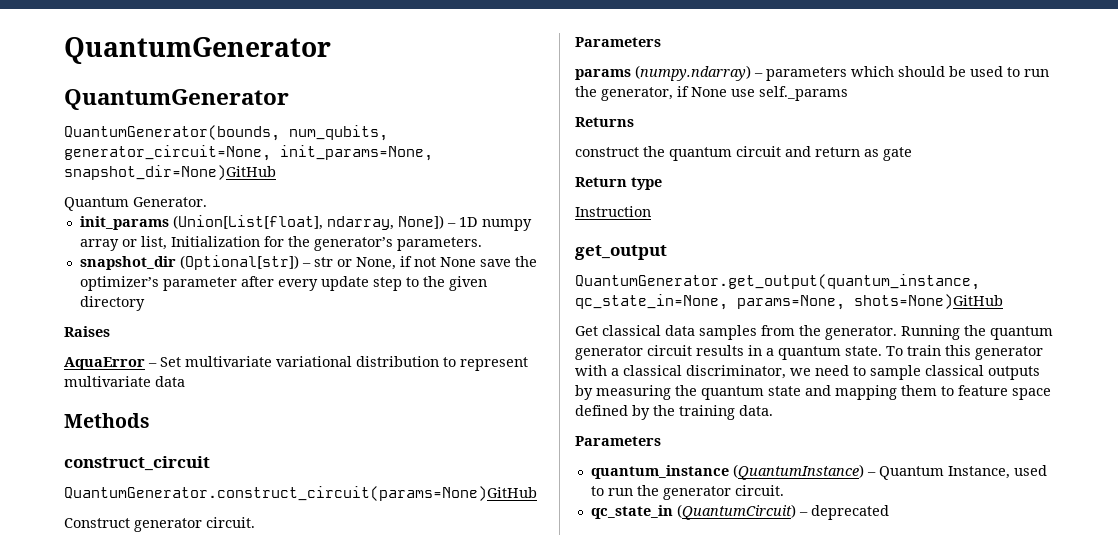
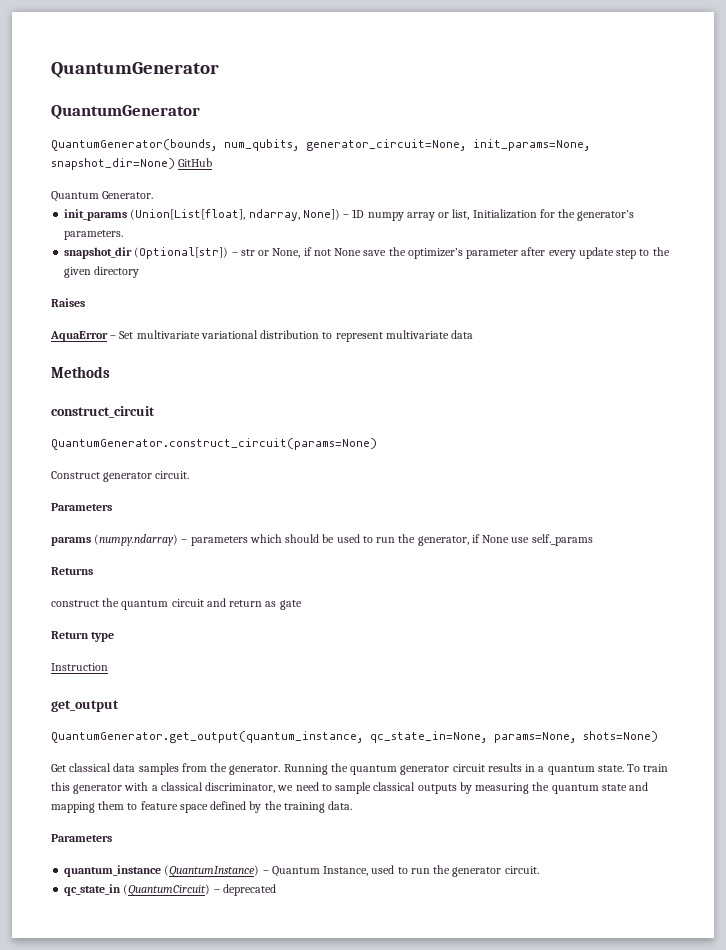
- QuantumGenerator(bounds, num_qubits, generator_circuit=None, init_params=None, snapshot_dir=None)GitHub
+ QuantumGenerator(bounds, num_qubits, generator_circuit=None, init_params=None, snapshot_dir=None) GitHub
- QuantumGenerator.construct_circuit(params=None)GitHub
+ QuantumGenerator.construct_circuit(params=None)
- QuantumGenerator.get_output(quantum_instance, qc_state_in=None, params=None, shots=None)GitHub
+ QuantumGenerator.get_output(quantum_instance, qc_state_in=None, params=None, shots=None)

